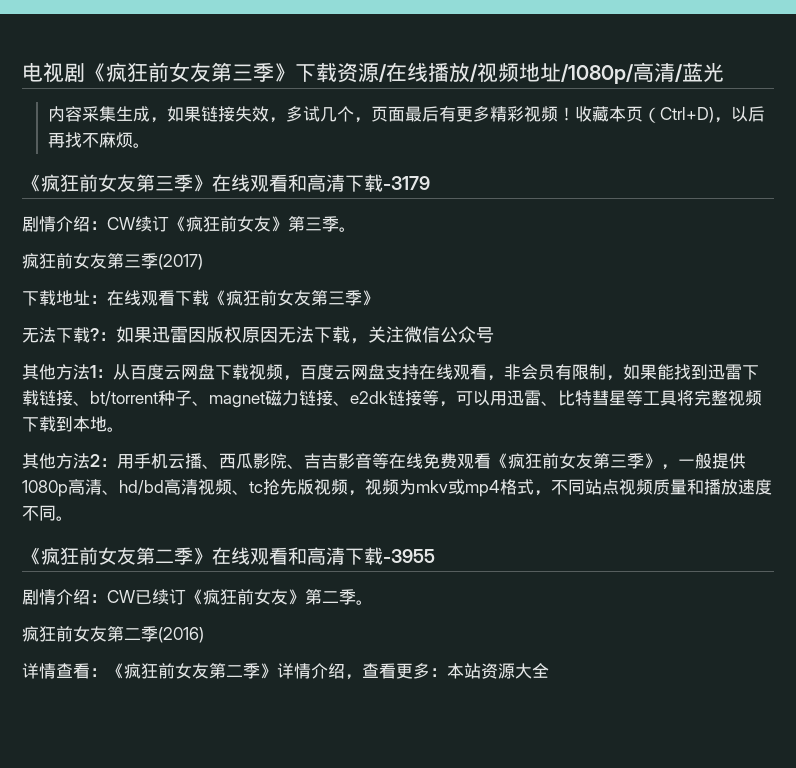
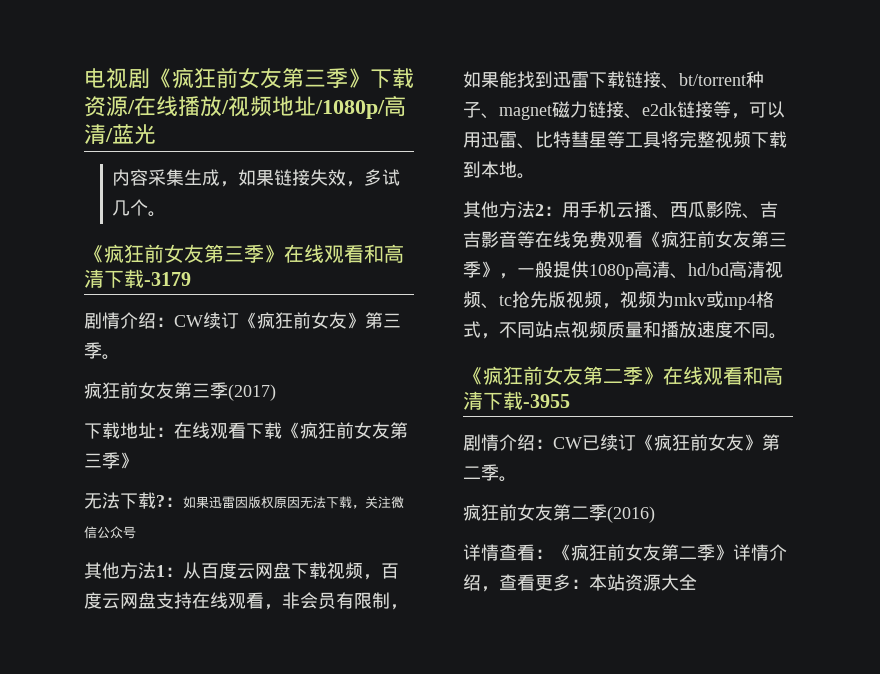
- 内容采集生成，如果链接失效，多试几个，页面最后有更多精彩视频！收藏本页（Ctrl+D)，以后再找不麻烦。
+ 内容采集生成，如果链接失效，多试几个。

